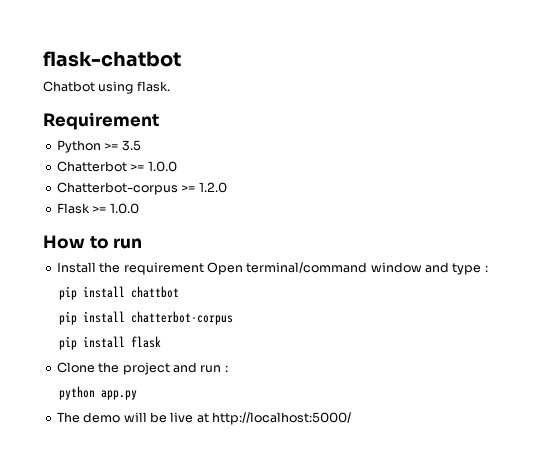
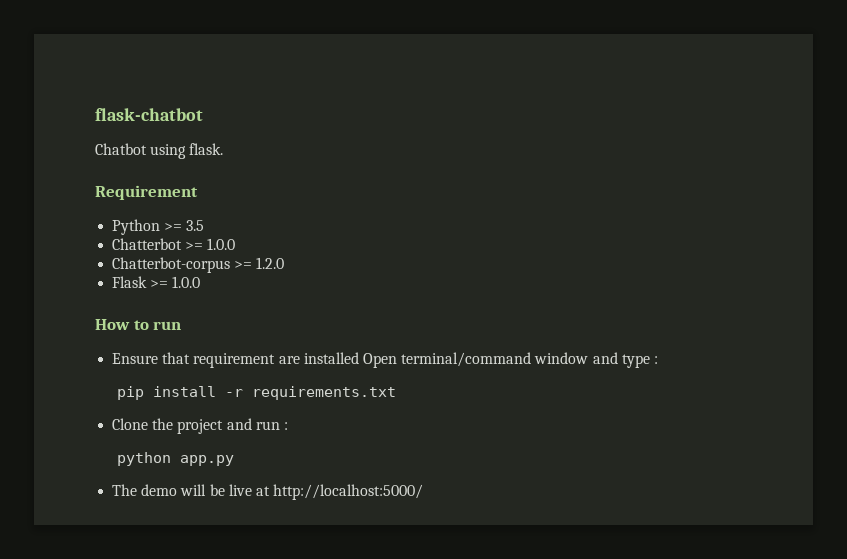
- Install the requirement Open terminal/command window and type :
+ Ensure that requirement are installed Open terminal/command window and type :
- pip install chattbot
- pip install chatterbot-corpus
- pip install flask
+ pip install -r requirements.txt

